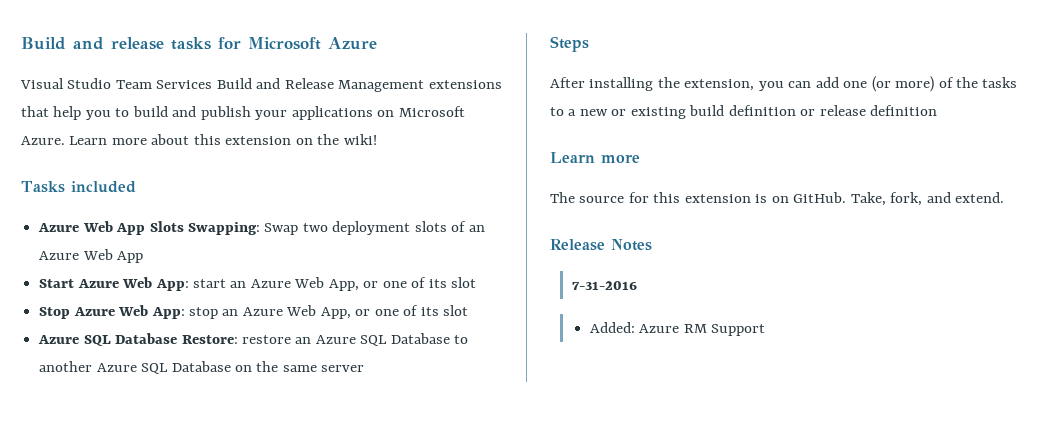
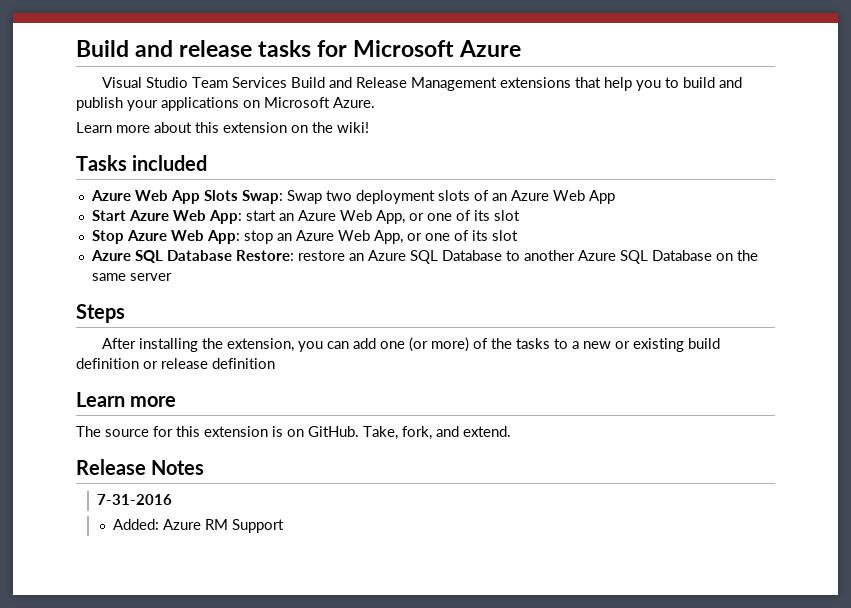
- Visual Studio Team Services Build and Release Management extensions that help you to build and publish your applications on Microsoft Azure. Learn more about this extension on the wiki!
+ Visual Studio Team Services Build and Release Management extensions that help you to build and publish your applications on Microsoft Azure.
+ Learn more about this extension on the wiki!
- Azure Web App Slots Swapping: Swap two deployment slots of an Azure Web App
+ Azure Web App Slots Swap: Swap two deployment slots of an Azure Web App

